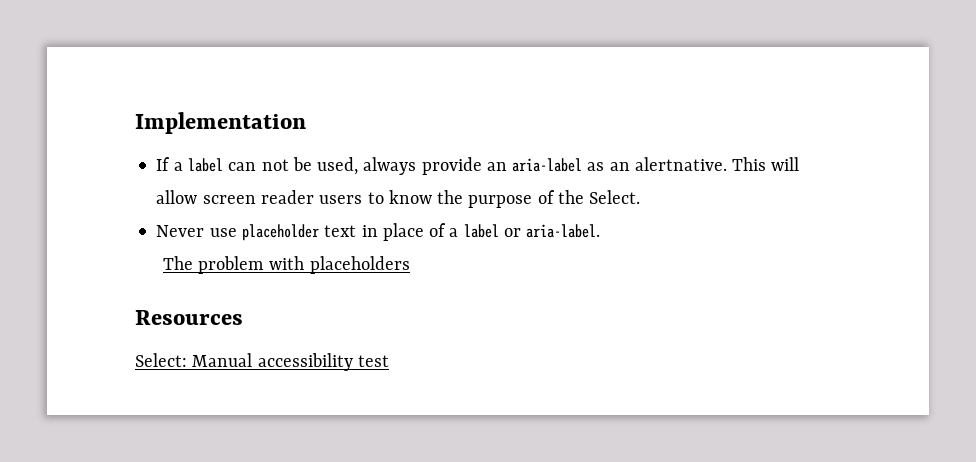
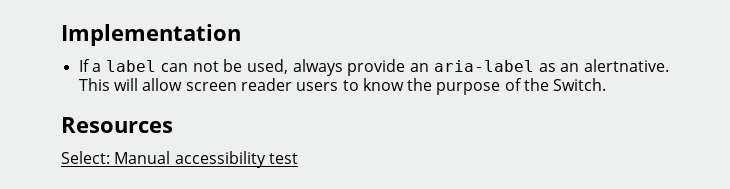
- This will allow screen reader users to know the purpose of the Select.
- Never use placeholder text in place of a label or aria-label.
- The problem with placeholders
+ This will allow screen reader users to know the purpose of the Switch.

